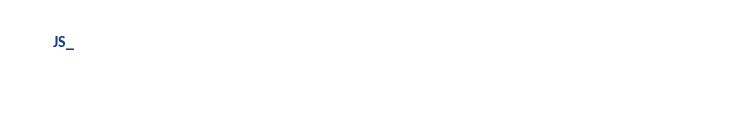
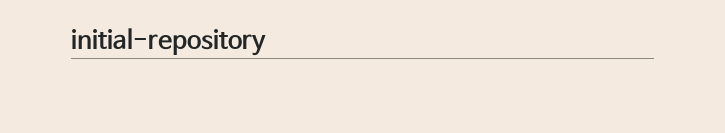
- JS_
+ initial-repository

